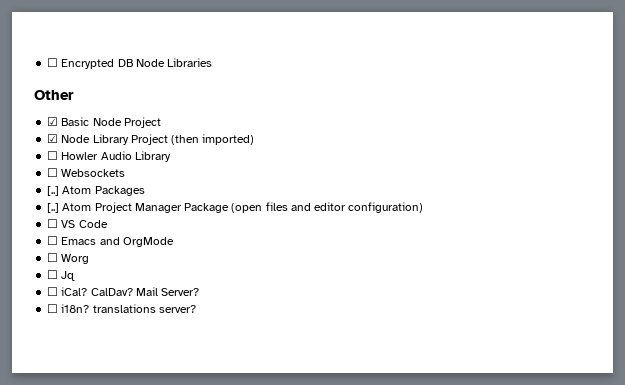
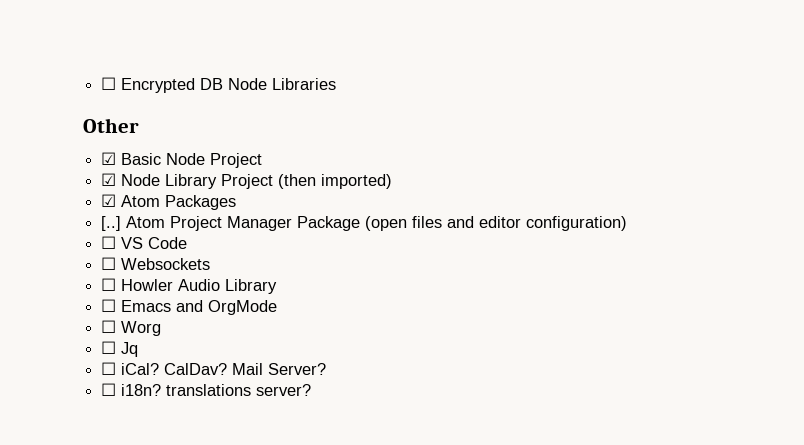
- ☐ Howler Audio Library
- ☐ Websockets
- [..] Atom Packages
+ ☑ Atom Packages
+ ☐ Websockets
+ ☐ Howler Audio Library

